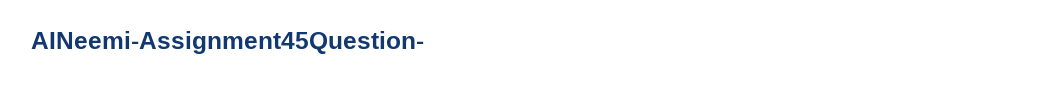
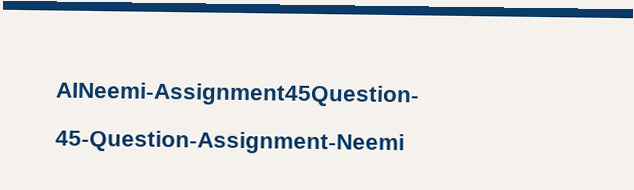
+ 45-Question-Assignment-Neemi

